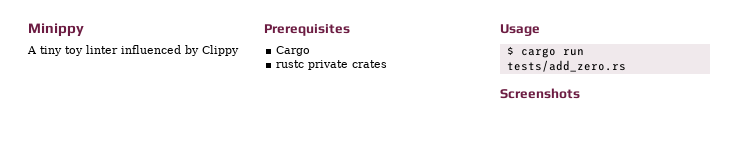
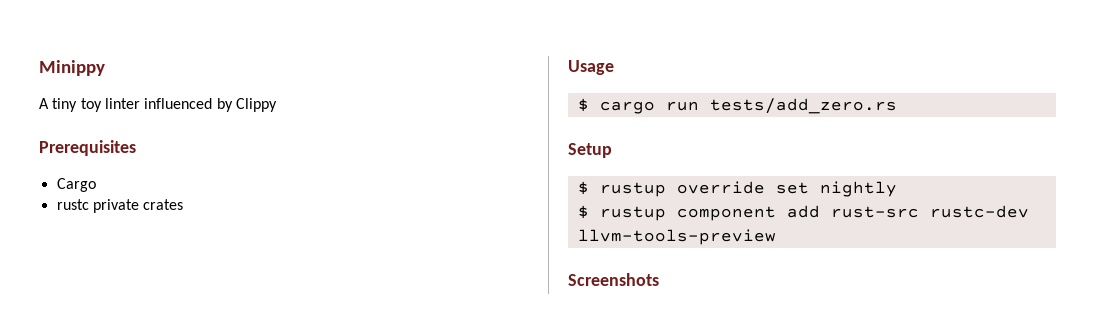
+ Setup
+ $ rustup override set nightly
+ $ rustup component add rust-src rustc-dev llvm-tools-preview

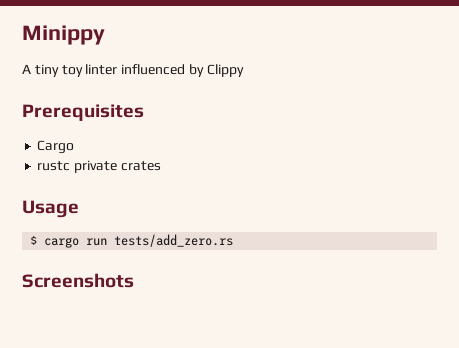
- Setup
- $ rustup override set nightly
- $ rustup component add rust-src rustc-dev llvm-tools-preview

